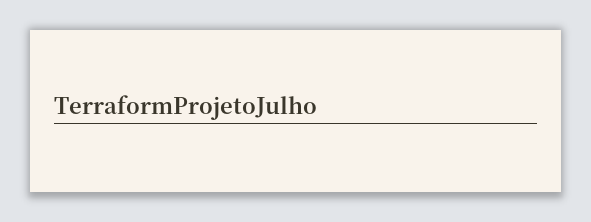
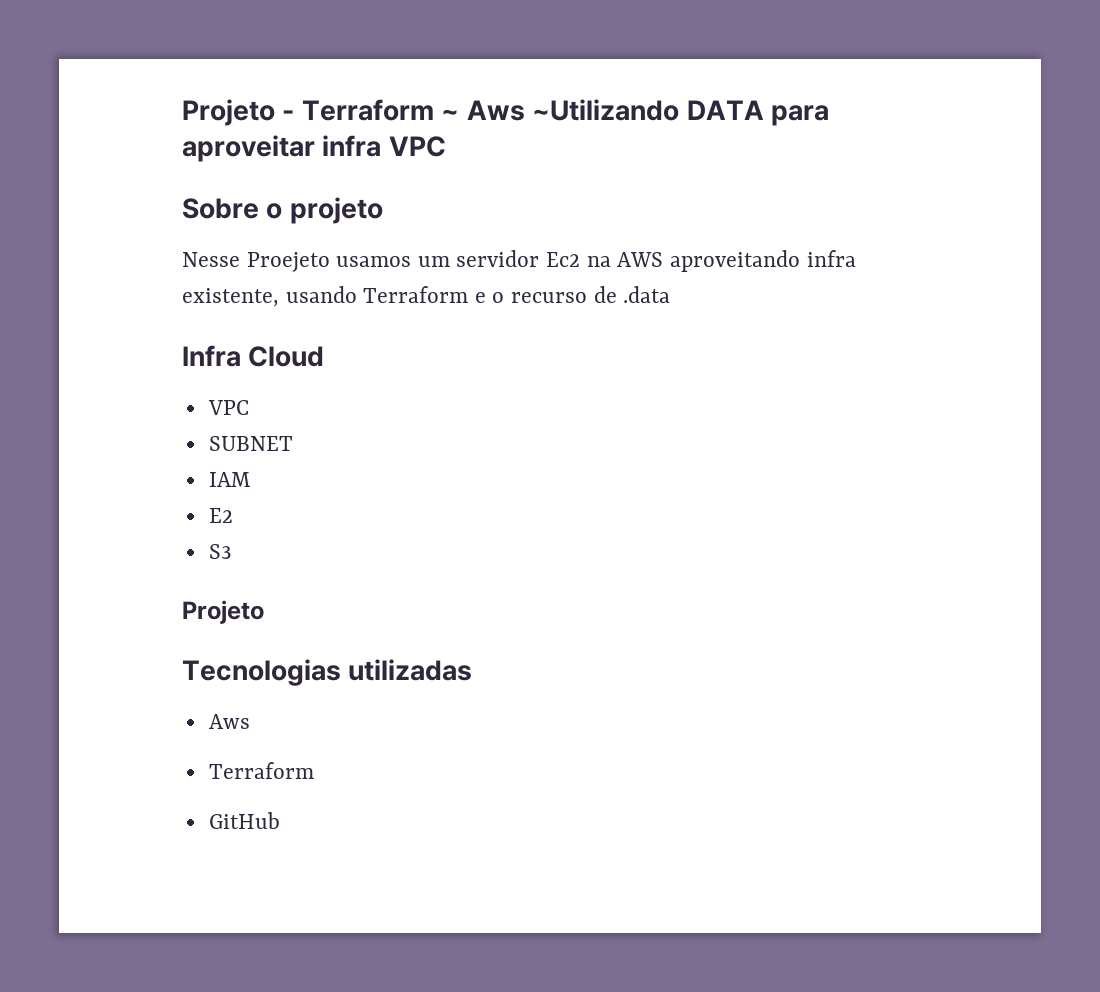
- TerraformProjetoJulho
+ Projeto - Terraform ~ Aws ~Utilizando DATA para aproveitar infra VPC
+ Sobre o projeto
+ Nesse Proejeto usamos um servidor Ec2 na AWS aproveitando infra existente, usando Terraform e o recurso de .data
+ Infra Cloud
+ VPC
+ SUBNET
+ IAM
+ E2
+ S3
+ Projeto
+ Tecnologias utilizadas
+ Aws
+ Terraform
+ GitHub

